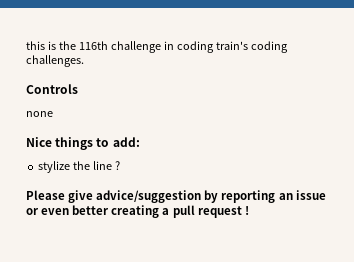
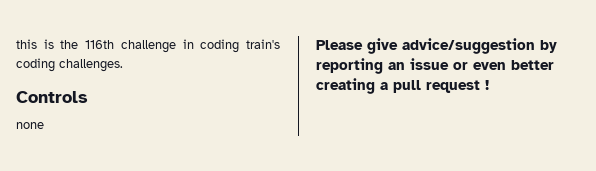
- Nice things to add:
- stylize the line ?

